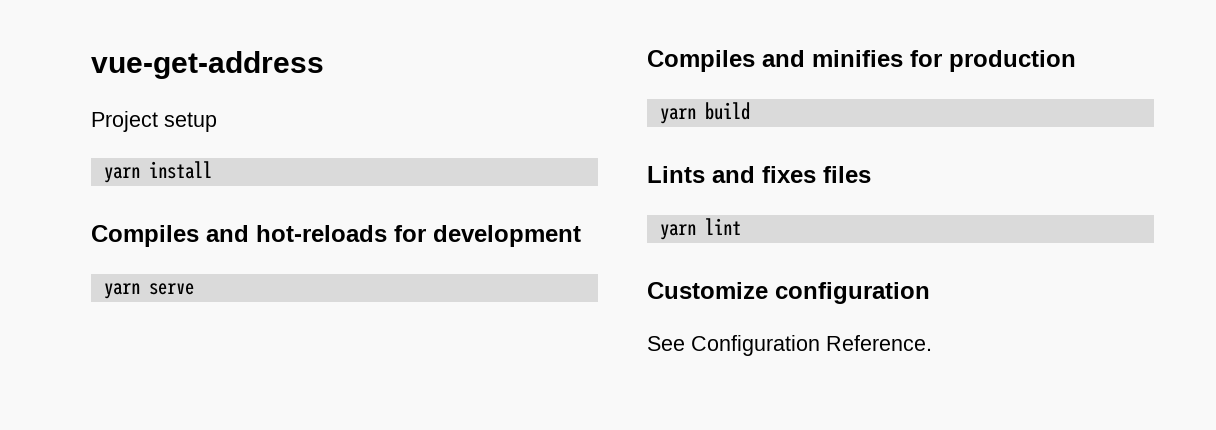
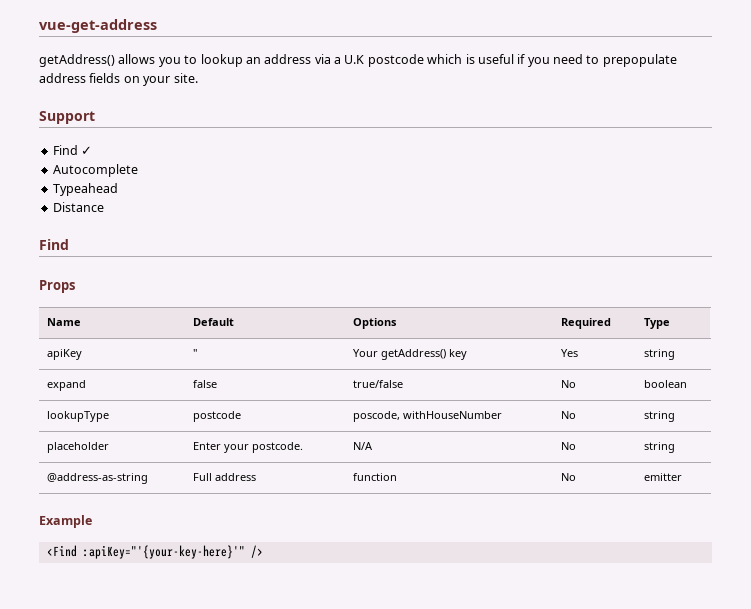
- Project setup
- yarn install
- Compiles and hot-reloads for development
- yarn serve
- Compiles and minifies for production
- yarn build
- Lints and fixes files
- yarn lint
- Customize configuration
- See Configuration Reference.
+ getAddress() allows you to lookup an address via a U.K postcode which is useful if you need to prepopulate address fields on your site.
+ Support
+ Find ✓
+ Autocomplete
+ Typeahead
+ Distance
+ Find
+ Props
+ Name | Default | Options | Required | Type
+ apiKey | '' | Your getAddress() key | Yes | string
+ expand | false | true/false | No | boolean
+ lookupType | postcode | poscode, withHouseNumber | No | string
+ placeholder | Enter your postcode. | N/A | No | string
+ @address-as-string | Full address | function | No | emitter
+ Example
+ <Find :apiKey="'{your-key-here}'" />

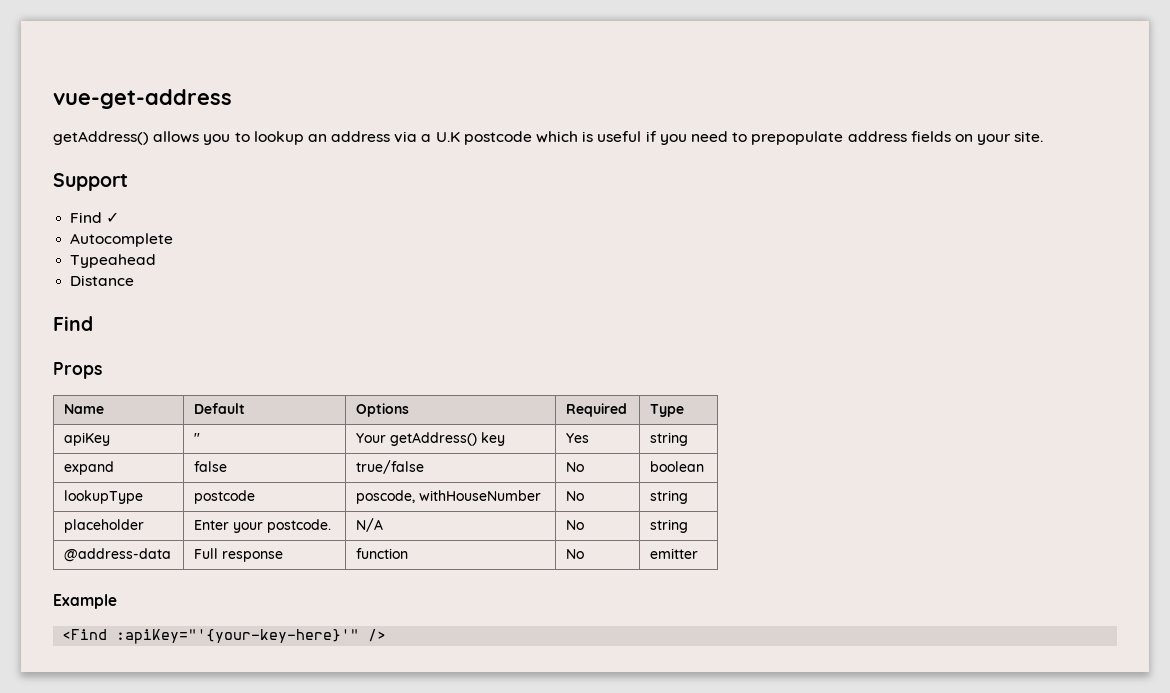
- @address-as-string | Full address | function | No | emitter
+ @address-data | Full response | function | No | emitter

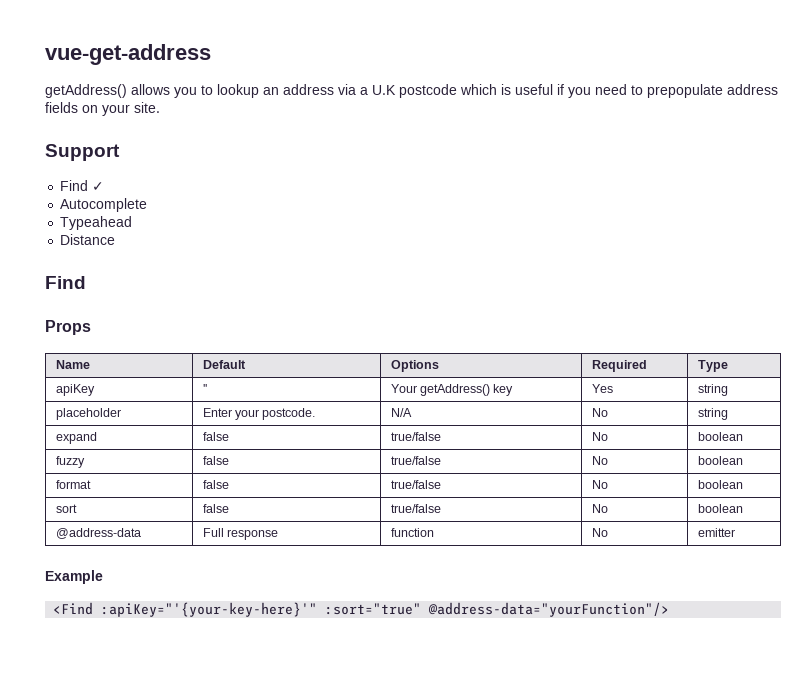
- expand | false | true/false | No | boolean
- lookupType | postcode | poscode, withHouseNumber | No | string
+ expand | false | true/false | No | boolean
+ fuzzy | false | true/false | No | boolean
+ format | false | true/false | No | boolean
+ sort | false | true/false | No | boolean
- <Find :apiKey="'{your-key-here}'" />
+ <Find :apiKey="'{your-key-here}'" :sort="true" @address-data="yourFunction"/>

